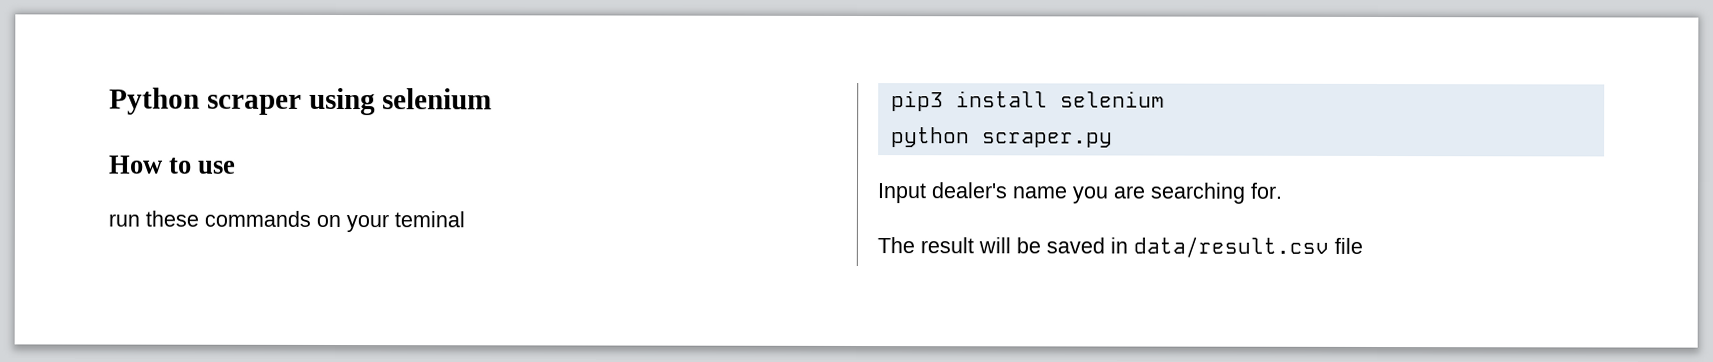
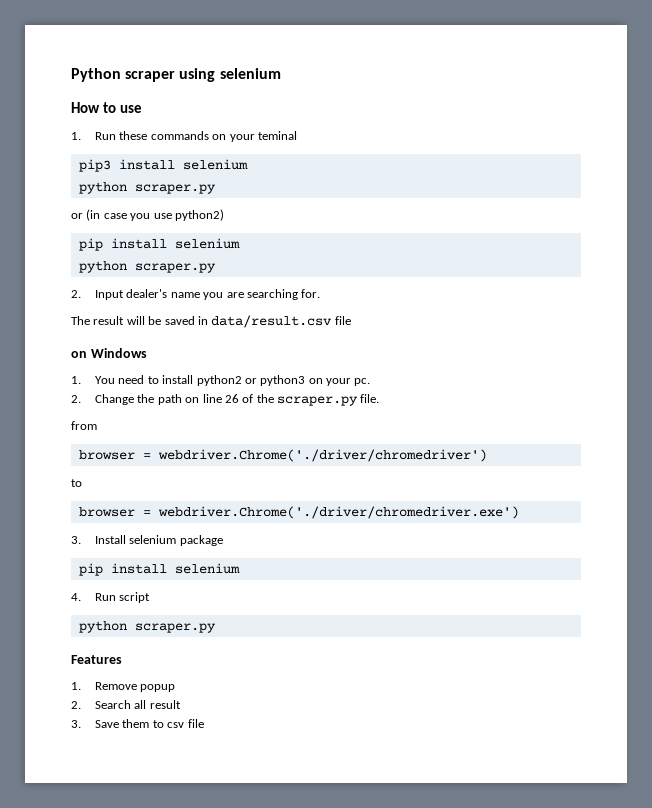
- run these commands on your teminal
+ 1. Run these commands on your teminal
- Input dealer's name you are searching for.
+ or (in case you use python2)
+ pip install selenium
+ python scraper.py
+ 2. Input dealer's name you are searching for.
+ on Windows
+ 1. You need to install python2 or python3 on your pc.
+ 2. Change the path on line 26 of the scraper.py file.
+ from
+ browser = webdriver.Chrome('./driver/chromedriver')
+ to
+ browser = webdriver.Chrome('./driver/chromedriver.exe')
+ 3. Install selenium package
+ pip install selenium
+ 4. Run script
+ python scraper.py
+ Features
+ 1. Remove popup
+ 2. Search all result
+ 3. Save them to csv file

